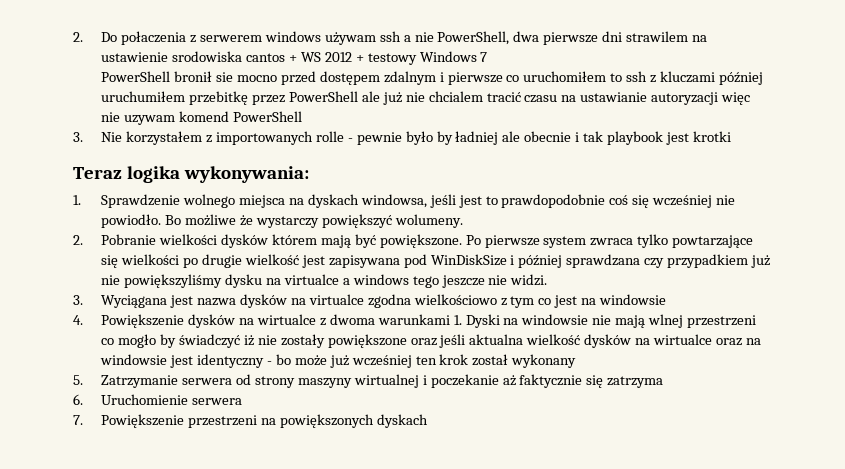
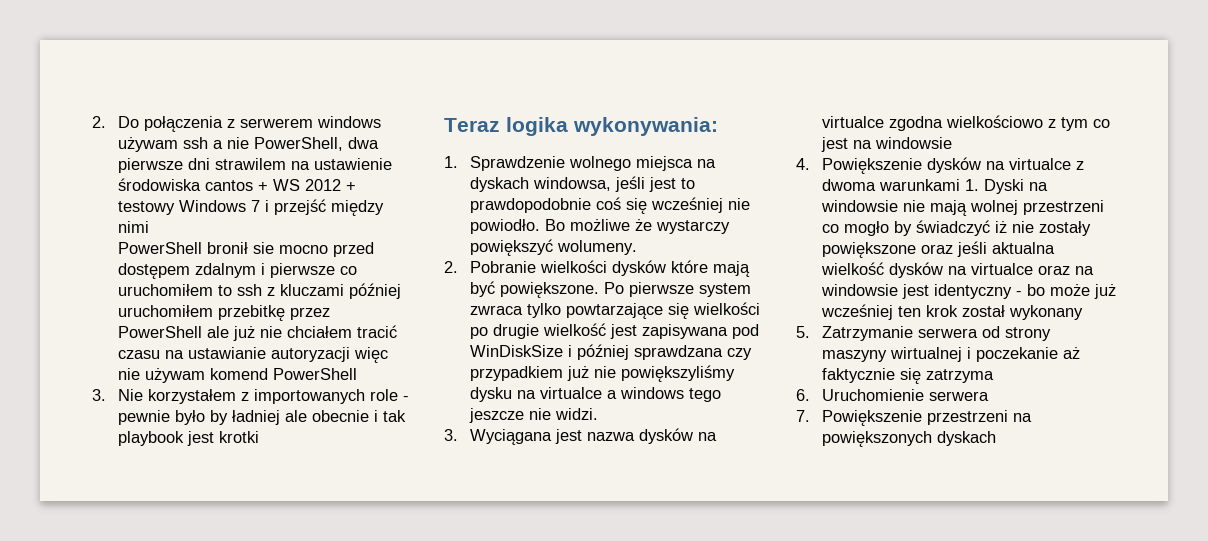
- 2. Do połaczenia z serwerem windows używam ssh a nie PowerShell, dwa pierwsze dni strawilem na ustawienie srodowiska cantos + WS 2012 + testowy Windows 7
+ 2. Do połączenia z serwerem windows używam ssh a nie PowerShell, dwa pierwsze dni strawilem na ustawienie środowiska cantos + WS 2012 + testowy Windows 7 i przejść między nimi
- PowerShell bronił sie mocno przed dostępem zdalnym i pierwsze co uruchomiłem to ssh z kluczami później uruchumiłem przebitkę przez PowerShell ale już nie chcialem tracić czasu na ustawianie autoryzacji więc nie uzywam komend PowerShell
+ PowerShell bronił sie mocno przed dostępem zdalnym i pierwsze co uruchomiłem to ssh z kluczami później uruchomiłem przebitkę przez PowerShell ale już nie chciałem tracić czasu na ustawianie autoryzacji więc nie używam komend PowerShell
- 3. Nie korzystałem z importowanych rolle - pewnie było by ładniej ale obecnie i tak playbook jest krotki
+ 3. Nie korzystałem z importowanych role - pewnie było by ładniej ale obecnie i tak playbook jest krotki
- 2. Pobranie wielkości dysków którem mają być powiększone.
+ 2. Pobranie wielkości dysków które mają być powiększone.
- 4. Powiększenie dysków na wirtualce z dwoma warunkami 1. Dyski na windowsie nie mają wlnej przestrzeni co mogło by świadczyć iż nie zostały powiększone oraz jeśli aktualna wielkość dysków na wirtualce oraz na windowsie jest identyczny - bo może już wcześniej ten krok został wykonany
+ 4. Powiększenie dysków na virtualce z dwoma warunkami 1. Dyski na windowsie nie mają wolnej przestrzeni co mogło by świadczyć iż nie zostały powiększone oraz jeśli aktualna wielkość dysków na virtualce oraz na windowsie jest identyczny - bo może już wcześniej ten krok został wykonany

